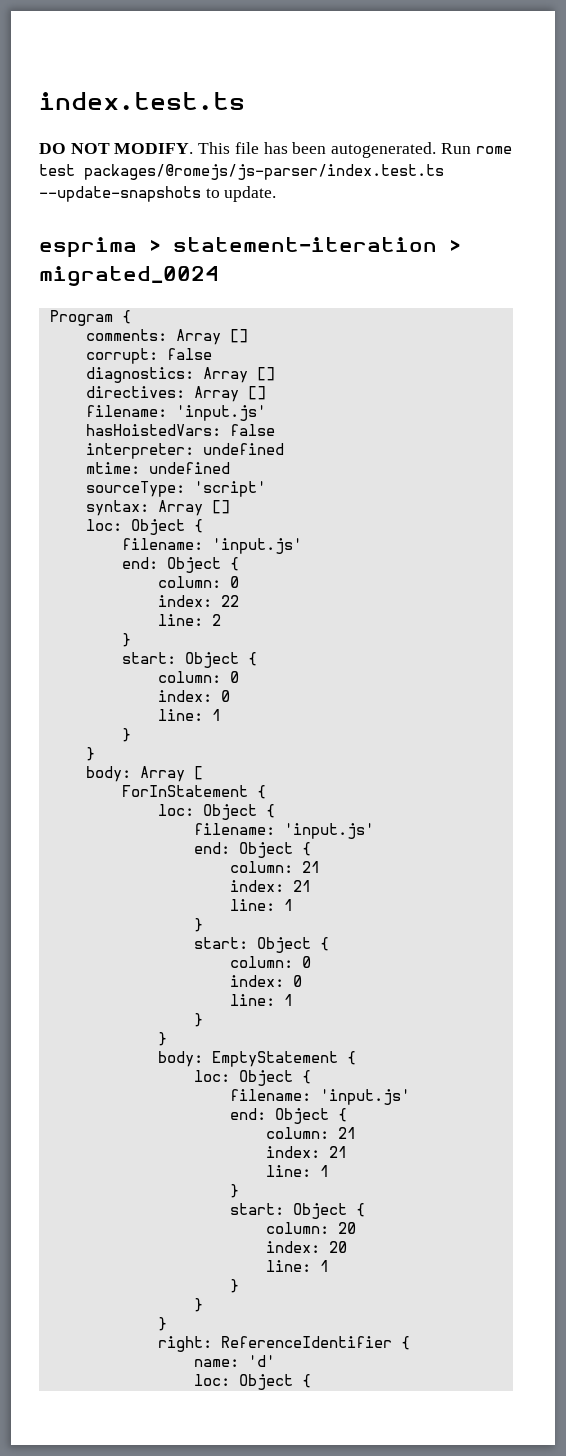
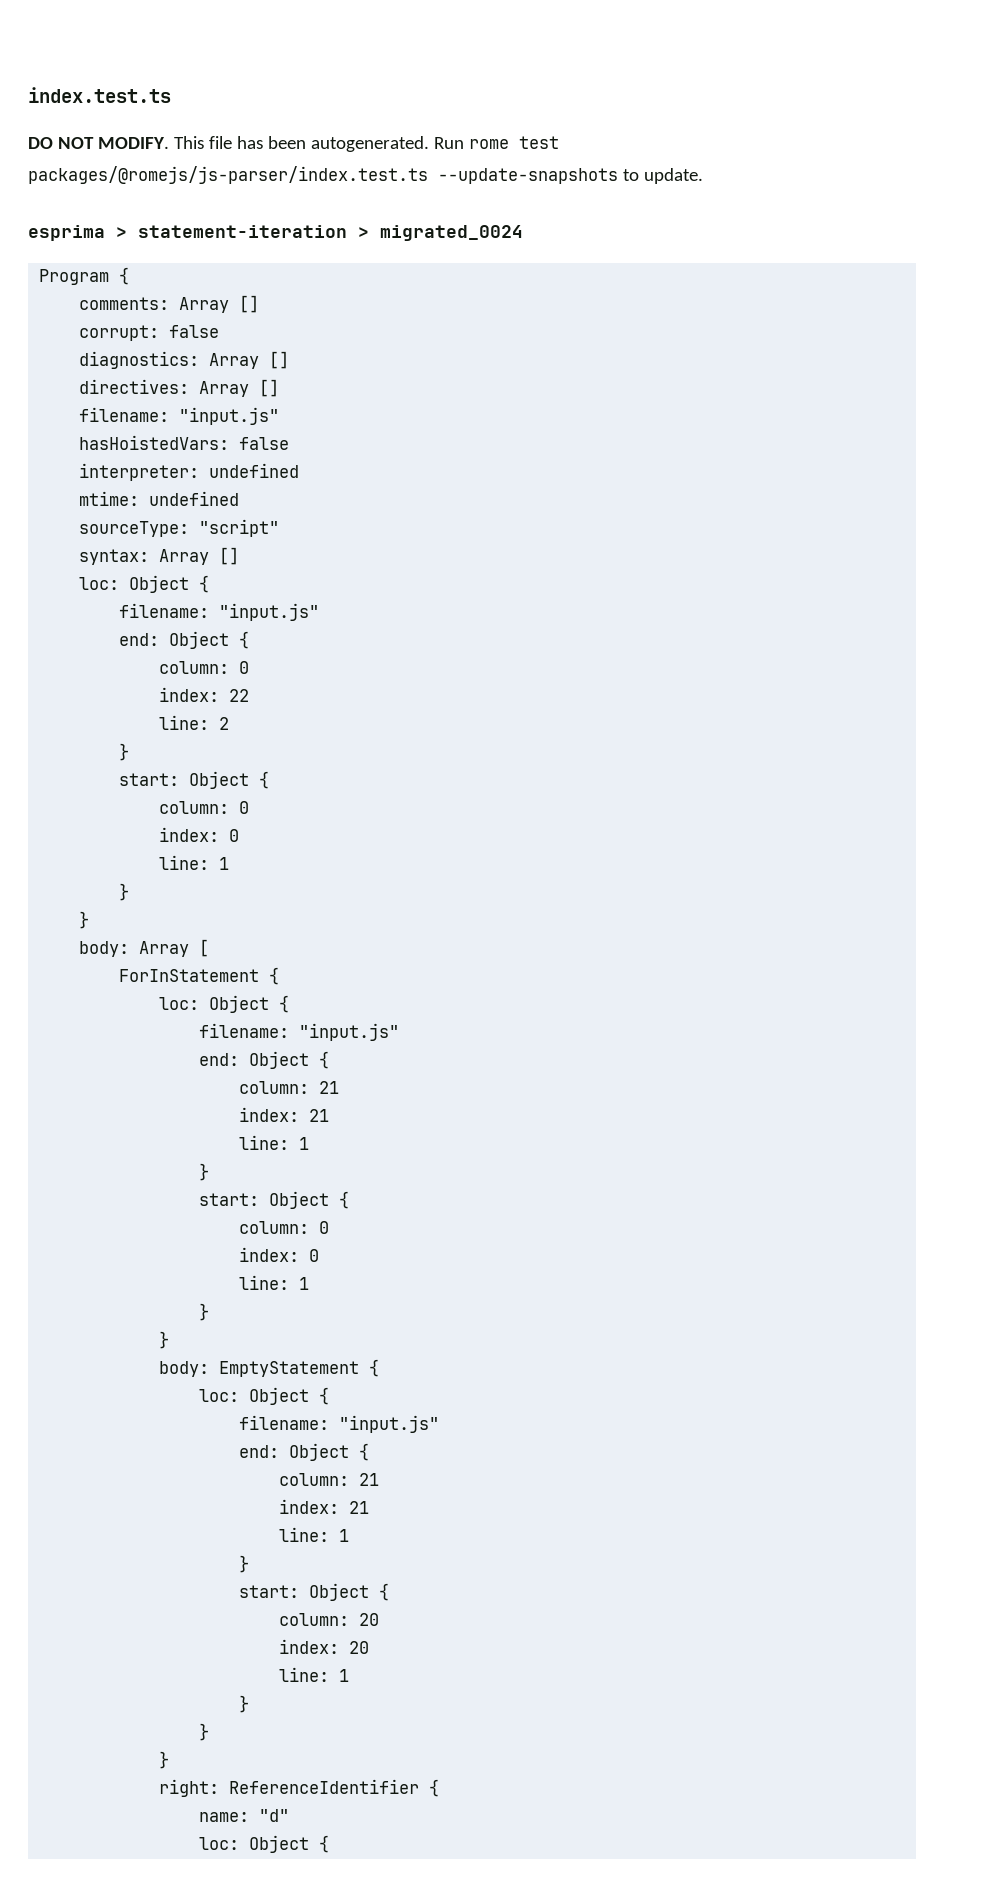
  directives: Array []
- filename: 'input.js'
+ filename: "input.js"
- sourceType: 'script'
+ sourceType: "script"
  syntax: Array []
  loc: Object {
- filename: 'input.js'
+ filename: "input.js"
  ForInStatement {
  loc: Object {
- filename: 'input.js'
+ filename: "input.js"
  body: EmptyStatement {
  loc: Object {
- filename: 'input.js'
+ filename: "input.js"
- name: 'd'
+ name: "d"

